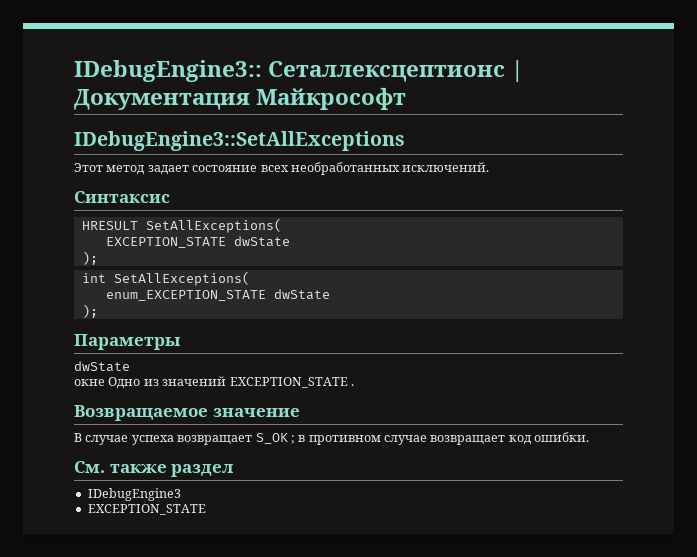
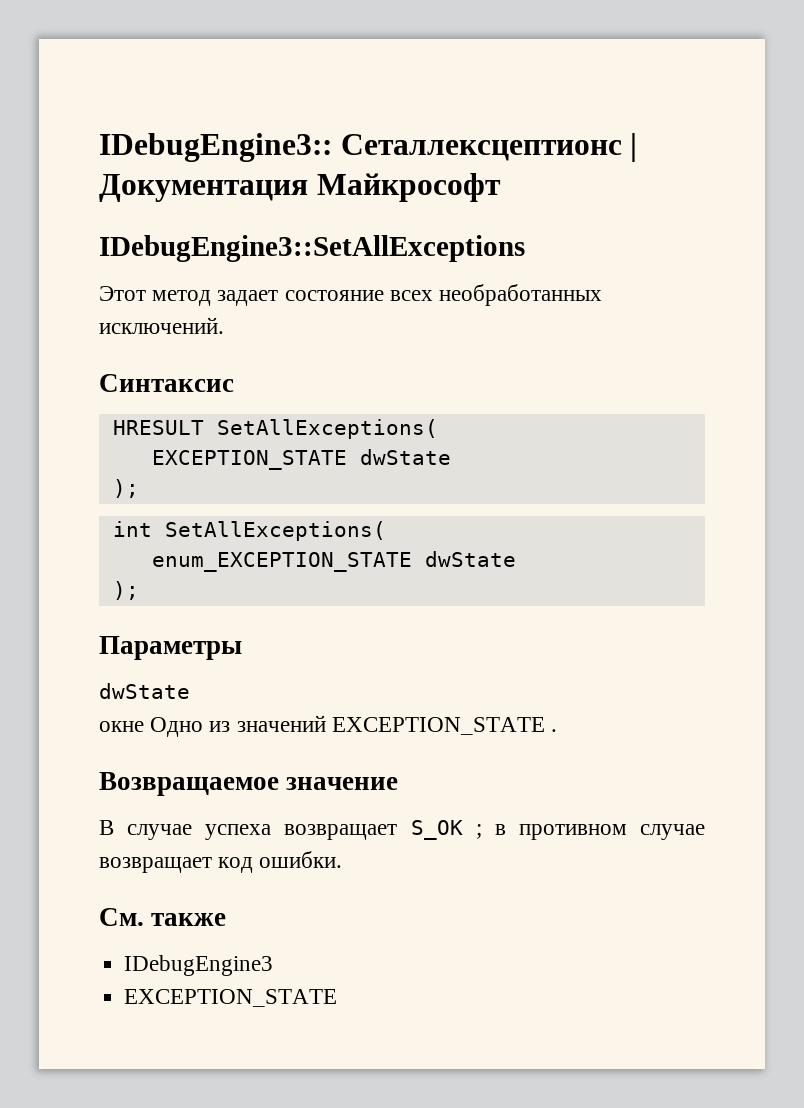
- См. также раздел
+ См. также

